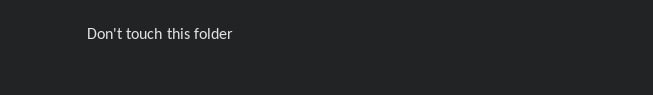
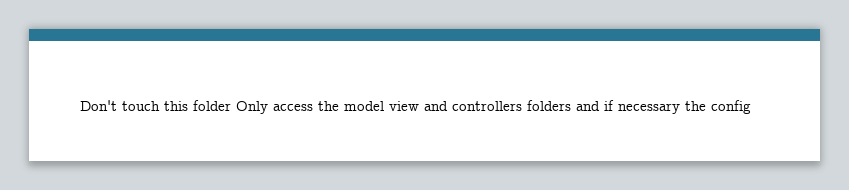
- Don't touch this folder
+ Don't touch this folder Only access the model view and controllers folders and if necessary the config

